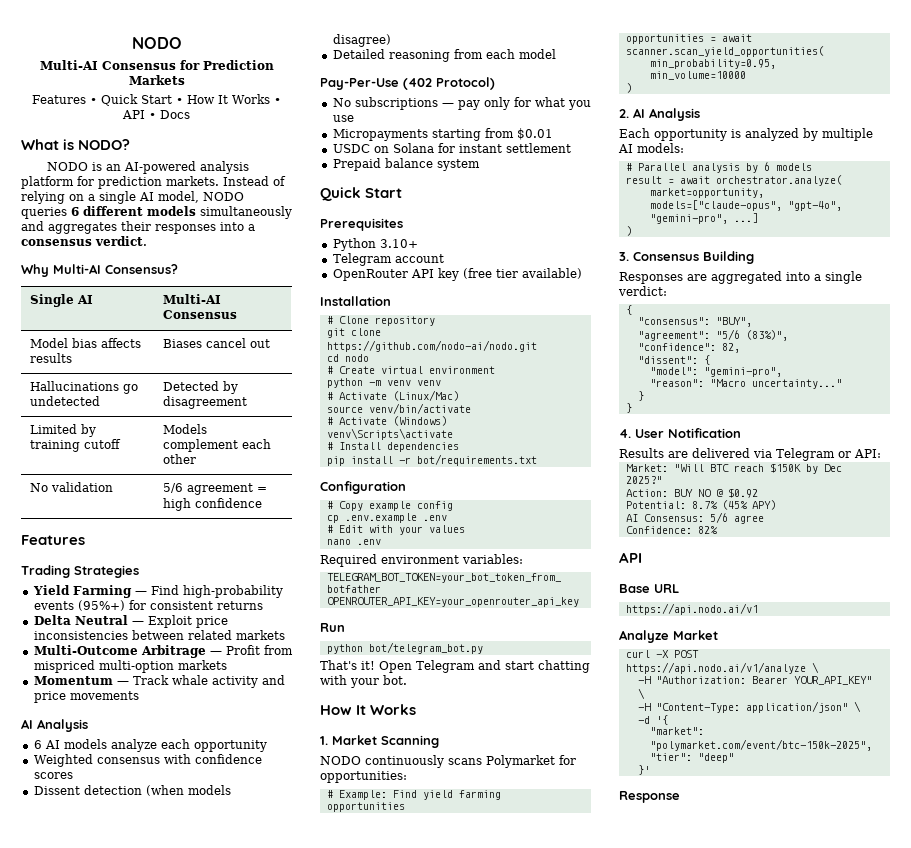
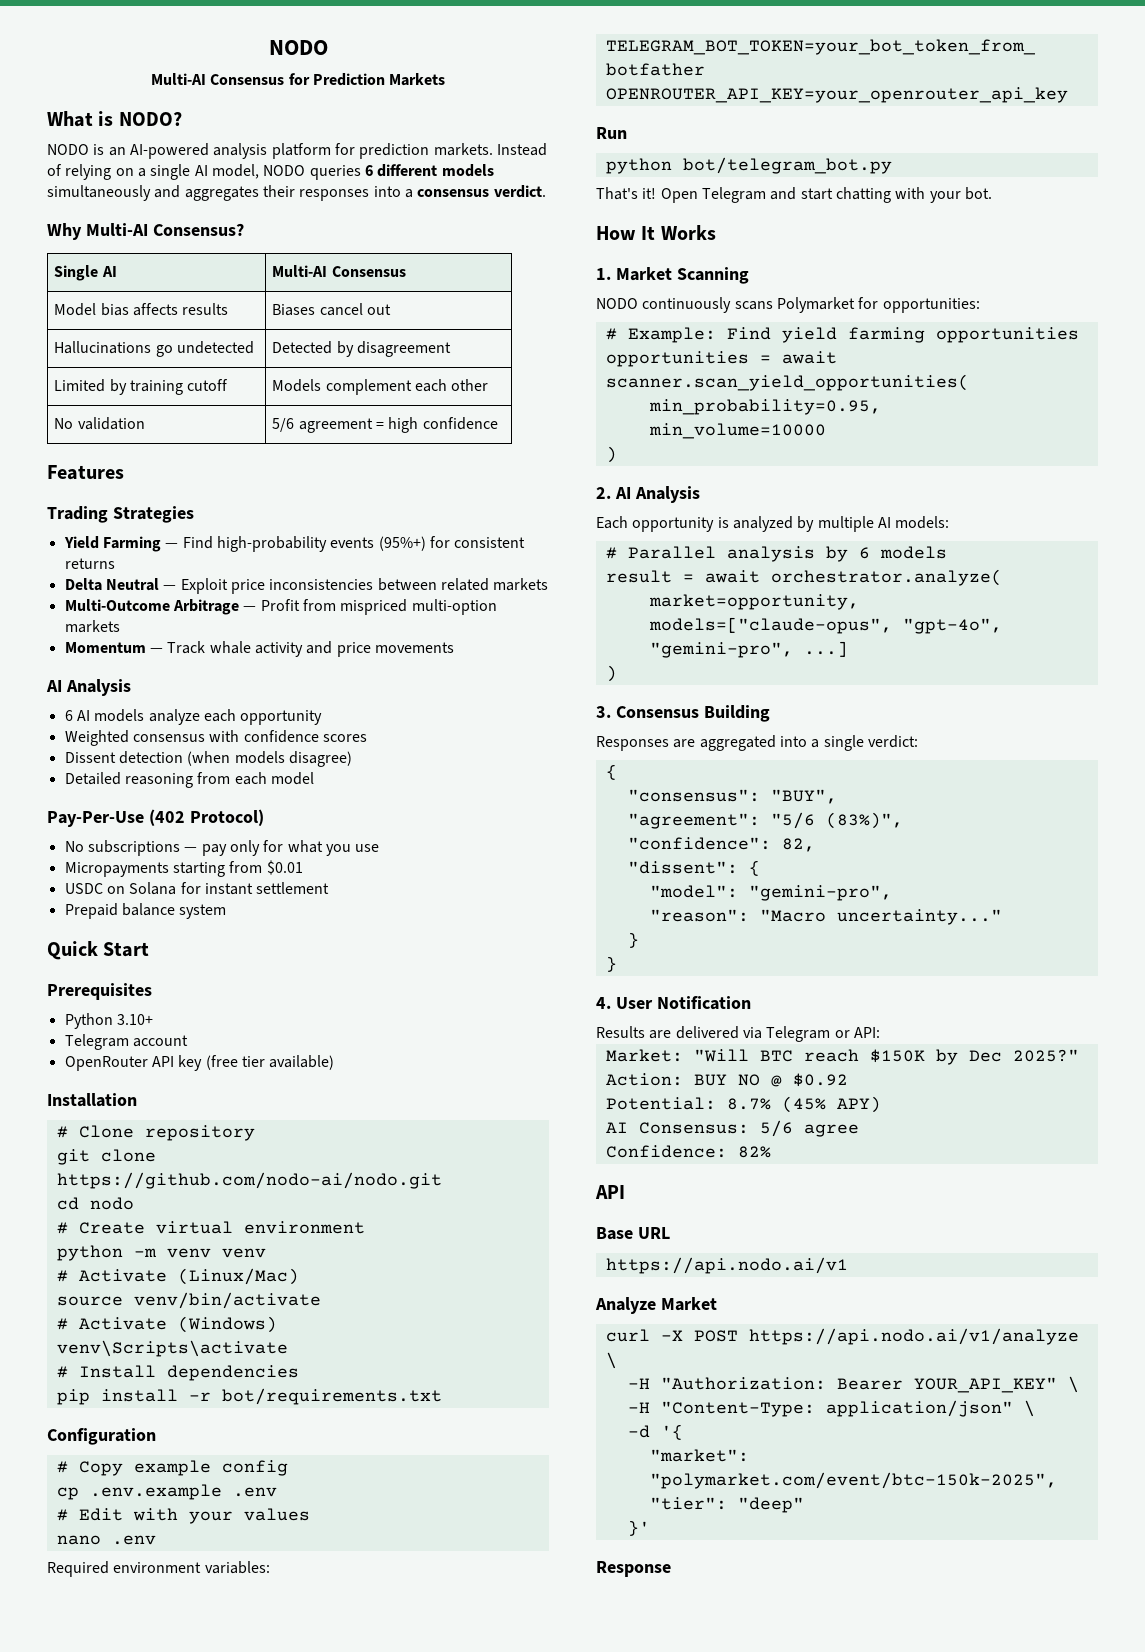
- Features • Quick Start • How It Works • API • Docs

